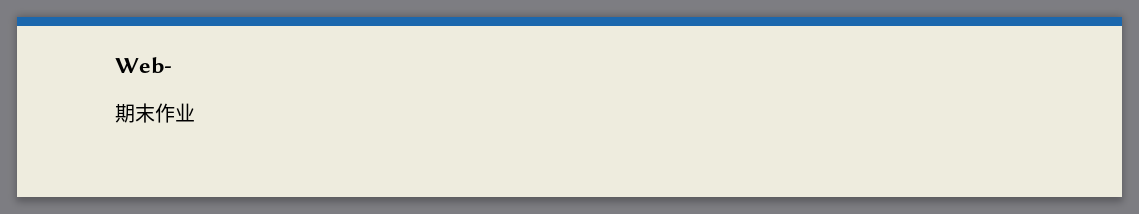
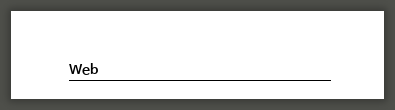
- Web-
- 期末作业
+ Web

